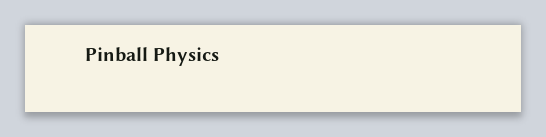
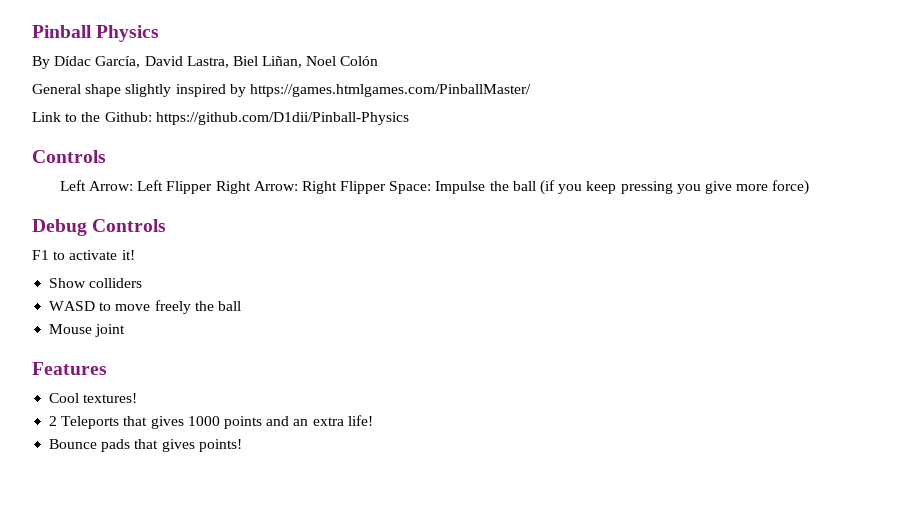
+ By Dídac García, David Lastra, Biel Liñan, Noel Colón
+ General shape slightly inspired by https://games.htmlgames.com/PinballMaster/
+ Link to the Github: https://github.com/D1dii/Pinball-Physics
+ Controls
+ Left Arrow: Left Flipper Right Arrow: Right Flipper Space: Impulse the ball (if you keep pressing you give more force)
+ Debug Controls
+ F1 to activate it!
+ Show colliders
+ WASD to move freely the ball
+ Mouse joint
+ Features
+ Cool textures!
+ 2 Teleports that gives 1000 points and an extra life!
+ Bounce pads that gives points!

